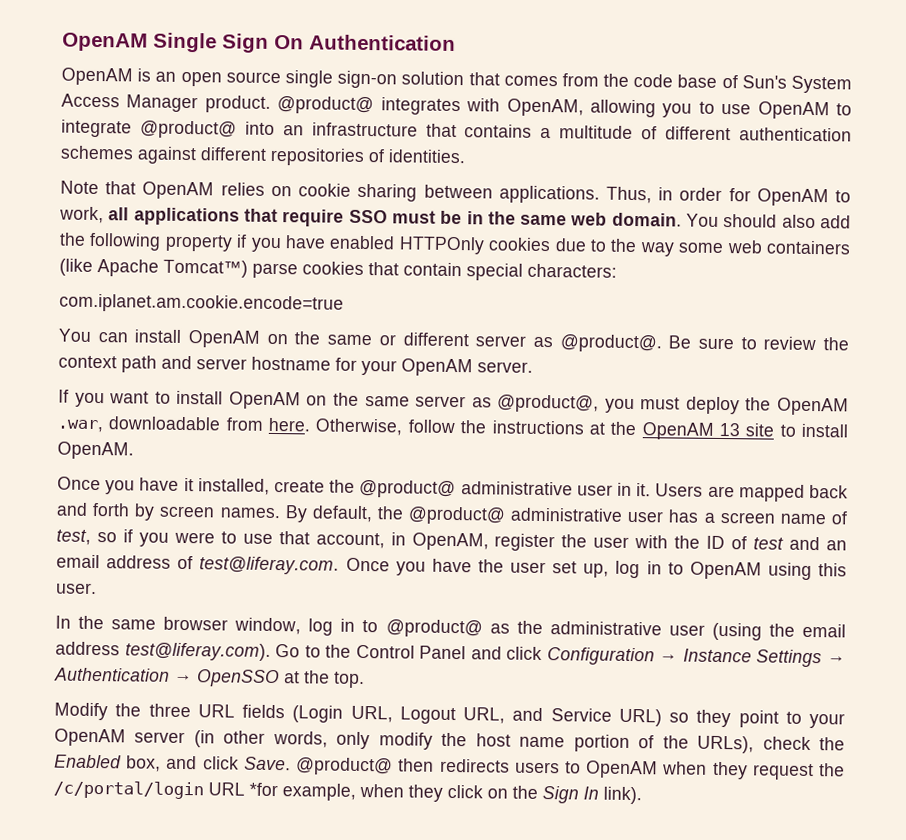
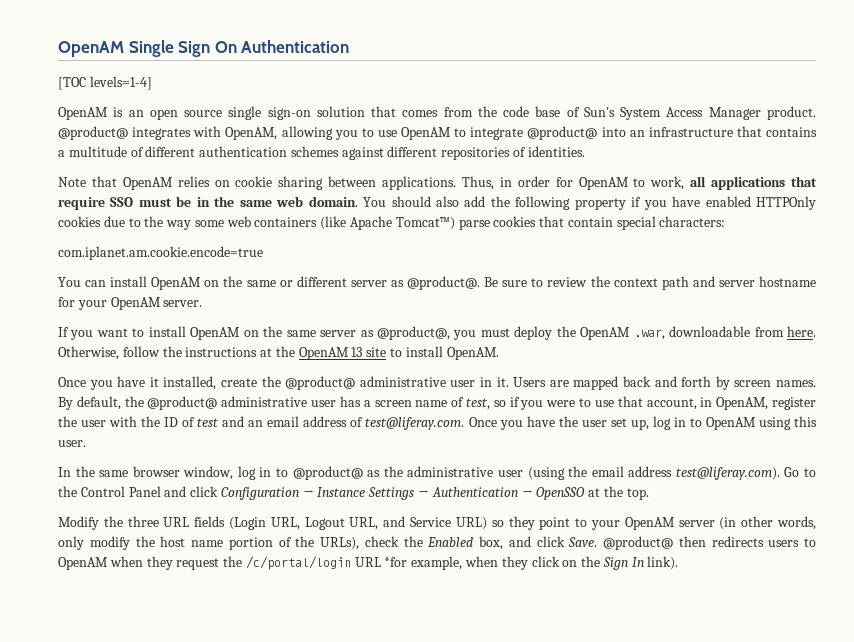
+ [TOC levels=1-4]

